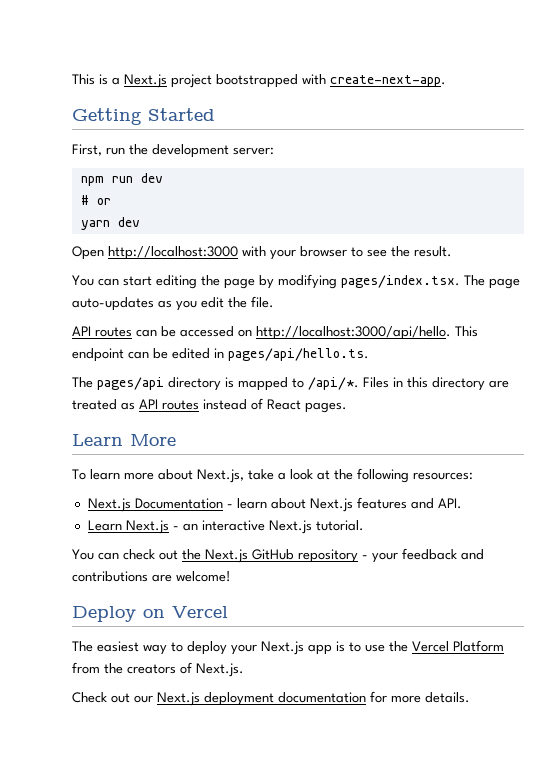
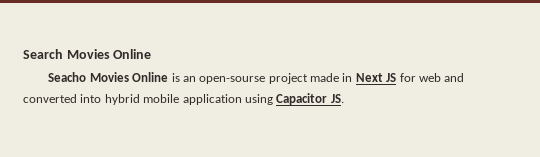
- This is a Next.js project bootstrapped with create-next-app.
- Getting Started
- First, run the development server:
- npm run dev
- # or
- yarn dev
- Open http://localhost:3000 with your browser to see the result.
- You can start editing the page by modifying pages/index.tsx. The page auto-updates as you edit the file.
- API routes can be accessed on http://localhost:3000/api/hello. This endpoint can be edited in pages/api/hello.ts.
- The pages/api directory is mapped to /api/*. Files in this directory are treated as API routes instead of React pages.
- Learn More
- To learn more about Next.js, take a look at the following resources:
- Next.js Documentation - learn about Next.js features and API.
- Learn Next.js - an interactive Next.js tutorial.
- You can check out the Next.js GitHub repository - your feedback and contributions are welcome!
- Deploy on Vercel
- The easiest way to deploy your Next.js app is to use the Vercel Platform from the creators of Next.js.
- Check out our Next.js deployment documentation for more details.
+ Search Movies Online
+ Seacho Movies Online is an open-sourse project made in Next JS for web and converted into hybrid mobile application using Capacitor JS.

